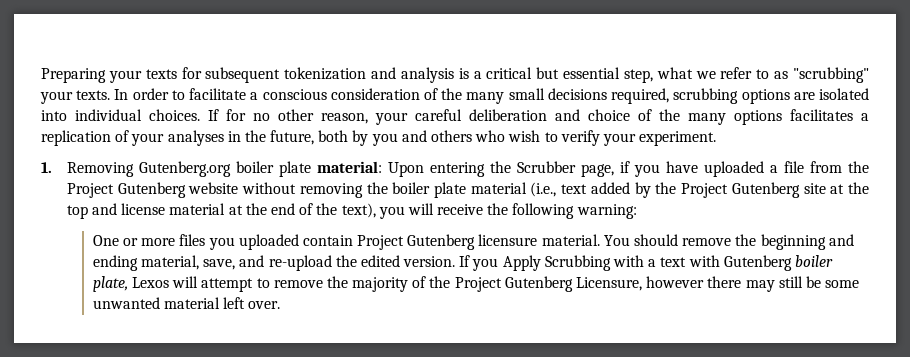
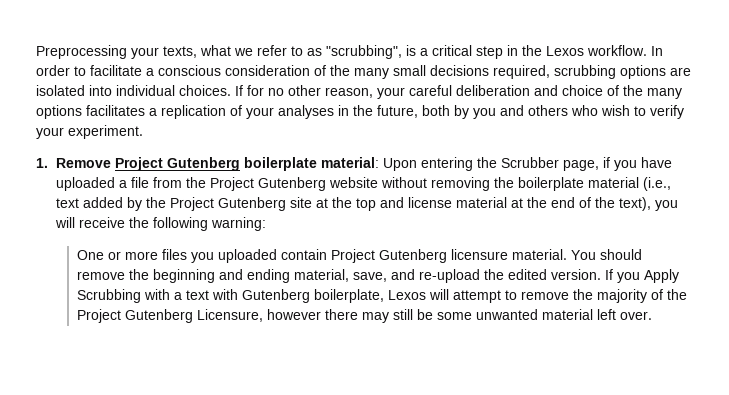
- Preparing your texts for subsequent tokenization and analysis is a critical but essential step, what we refer to as "scrubbing" your texts.
+ Preprocessing your texts, what we refer to as "scrubbing", is a critical step in the Lexos workflow.
- 1. Removing Gutenberg.org boiler plate material: Upon entering the Scrubber page, if you have uploaded a file from the Project Gutenberg website without removing the boiler plate material (i.e., text added by the Project Gutenberg site at the top and license material at the end of the text), you will receive the following warning:
+ 1. Remove Project Gutenberg boilerplate material: Upon entering the Scrubber page, if you have uploaded a file from the Project Gutenberg website without removing the boilerplate material (i.e., text added by the Project Gutenberg site at the top and license material at the end of the text), you will receive the following warning:
- If you Apply Scrubbing with a text with Gutenberg boiler plate, Lexos will attempt to remove the majority of the Project Gutenberg Licensure, however there may still be some unwanted material left over.
+ If you Apply Scrubbing with a text with Gutenberg boilerplate, Lexos will attempt to remove the majority of the Project Gutenberg Licensure, however there may still be some unwanted material left over.

